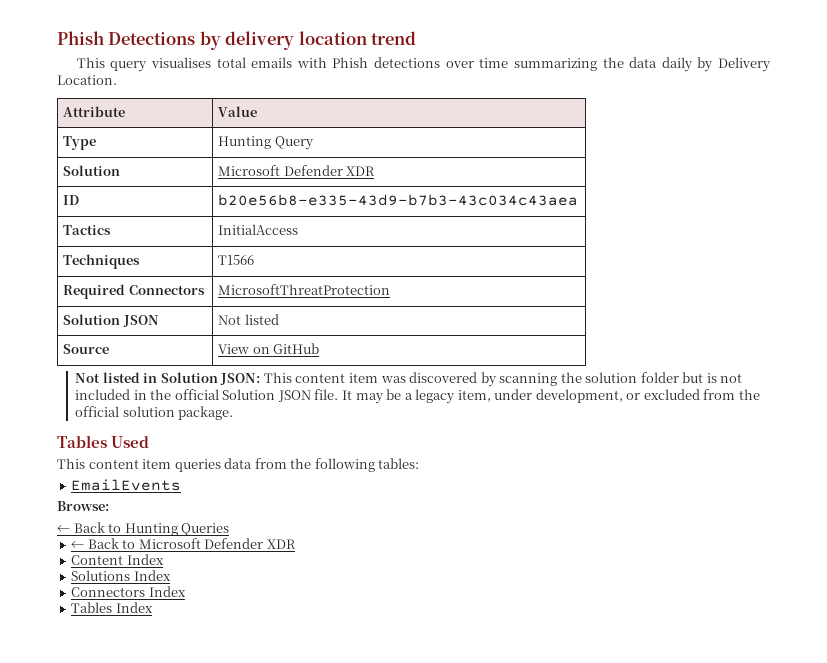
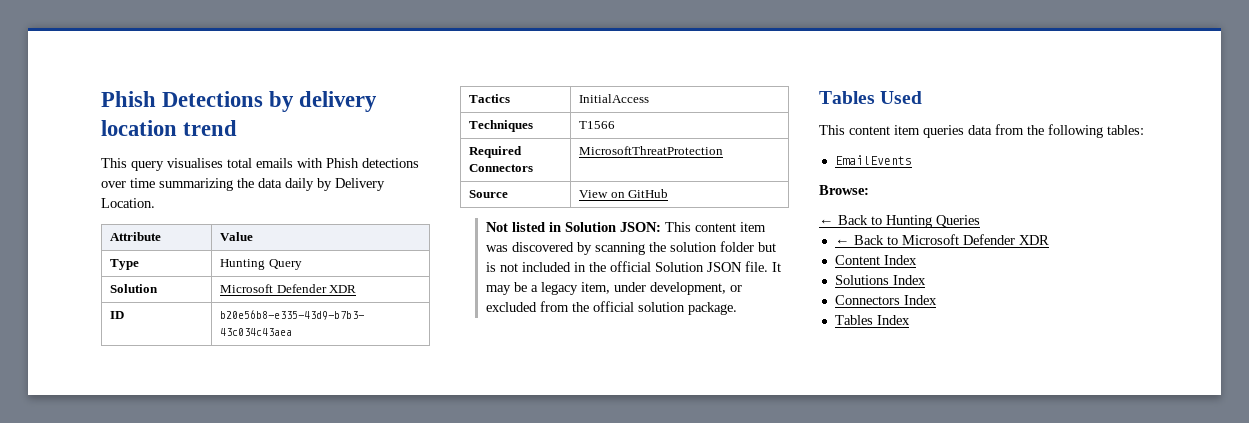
- Solution JSON | Not listed

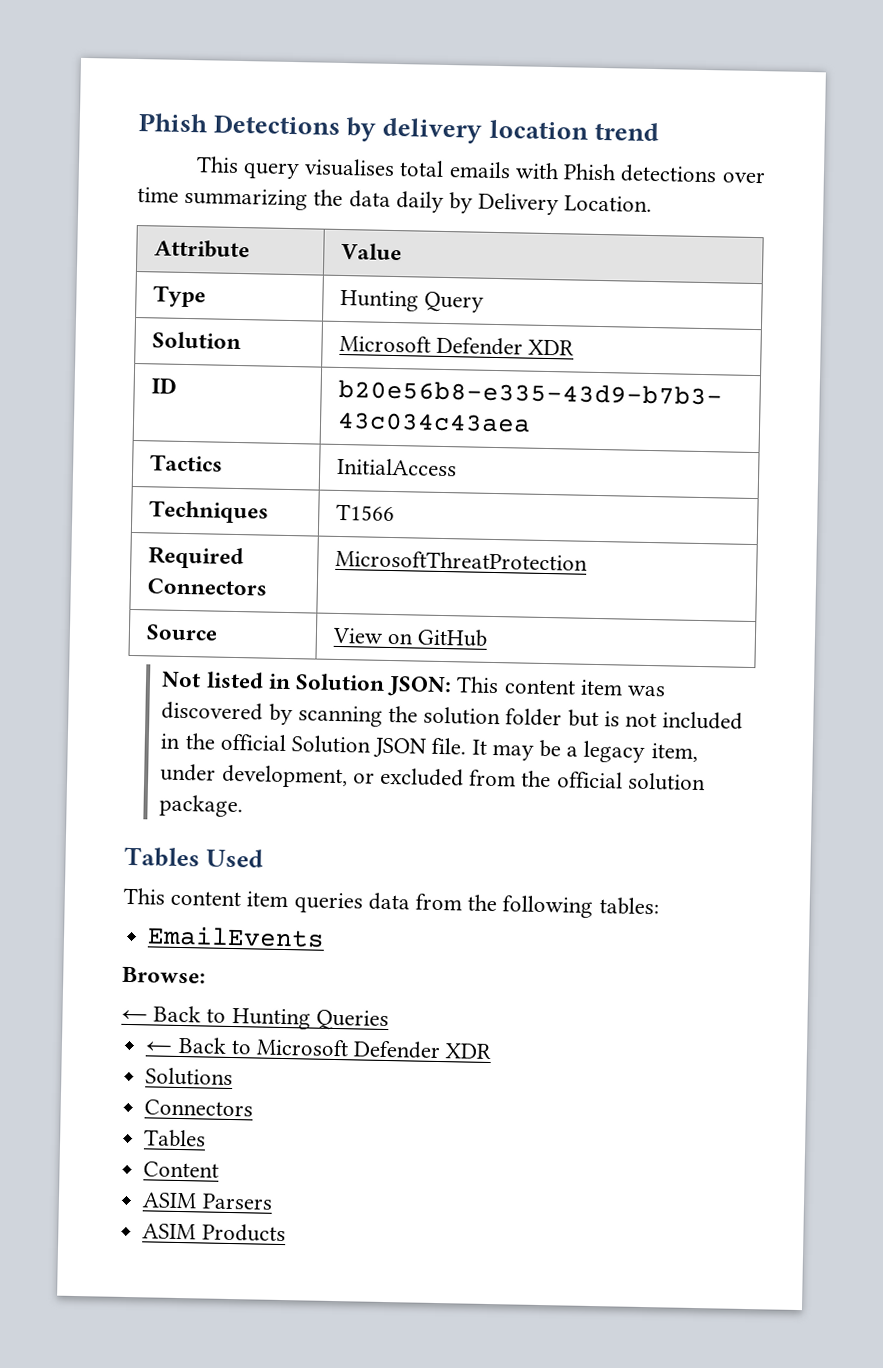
- Content Index
- Solutions Index
- Connectors Index
- Tables Index
+ Solutions
+ Connectors
+ Tables
+ Content
+ ASIM Parsers
+ ASIM Products

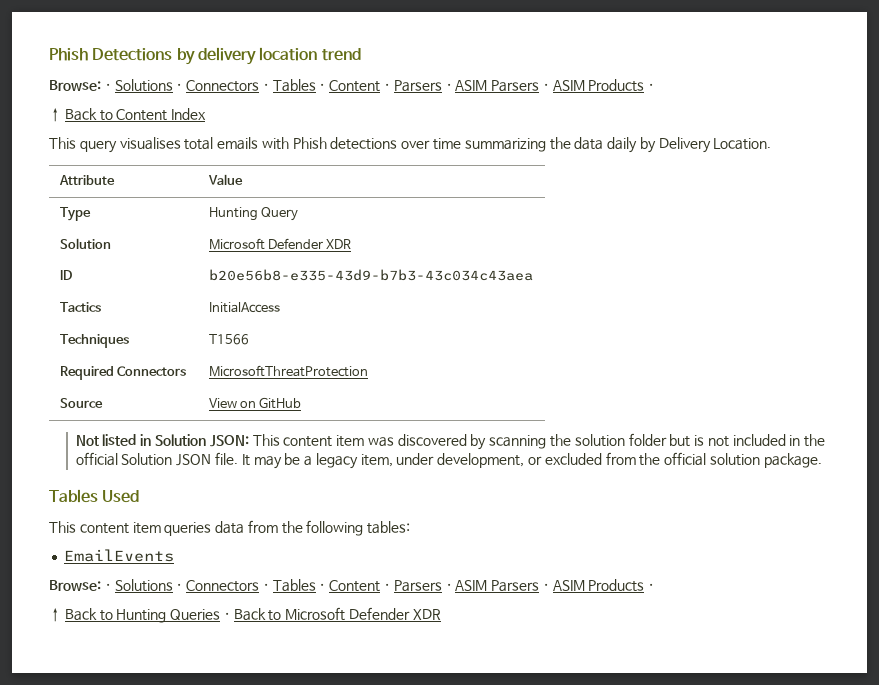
  Phish Detections by delivery location trend
+ Browse: · Solutions · Connectors · Tables · Content · Parsers · ASIM Parsers · ASIM Products ·
+ ↑ Back to Content Index
  EmailEvents
- Browse:
- ← Back to Hunting Queries
- ← Back to Microsoft Defender XDR
+ Browse: · Solutions · Connectors · Tables · Content · Parsers · ASIM Parsers · ASIM Products ·
+ ↑ Back to Hunting Queries · Back to Microsoft Defender XDR
- Solutions
- Connectors
- Tables
- Content
- ASIM Parsers
- ASIM Products

